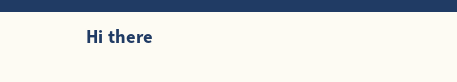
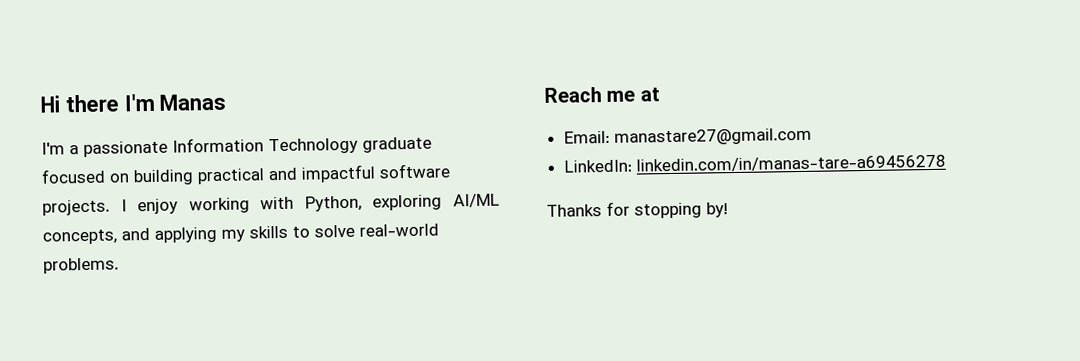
- Hi there
+ Hi there I'm Manas
+ I'm a passionate Information Technology graduate focused on building practical and impactful software projects. I enjoy working with Python, exploring AI/ML concepts, and applying my skills to solve real-world problems.
+ Reach me at
+ Email: manastare27@gmail.com
+ LinkedIn: linkedin.com/in/manas-tare-a69456278
+ Thanks for stopping by!

